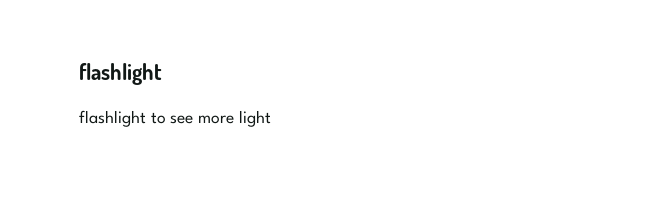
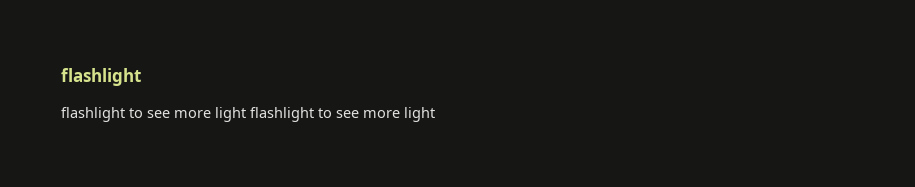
- flashlight to see more light
+ flashlight to see more light flashlight to see more light

